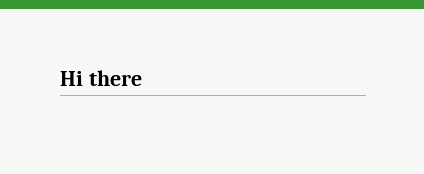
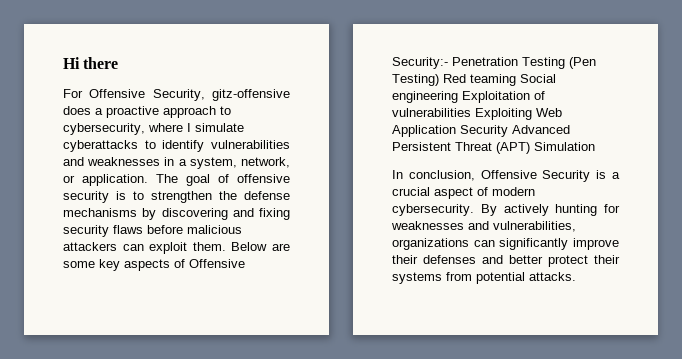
+ For Offensive Security, gitz-offensive does a proactive approach to cybersecurity, where I simulate cyberattacks to identify vulnerabilities and weaknesses in a system, network, or application. The goal of offensive security is to strengthen the defense mechanisms by discovering and fixing security flaws before malicious attackers can exploit them. Below are some key aspects of Offensive Security:- Penetration Testing (Pen Testing) Red teaming Social engineering Exploitation of vulnerabilities Exploiting Web Application Security Advanced Persistent Threat (APT) Simulation
+ In conclusion, Offensive Security is a crucial aspect of modern cybersecurity. By actively hunting for weaknesses and vulnerabilities, organizations can significantly improve their defenses and better protect their systems from potential attacks.

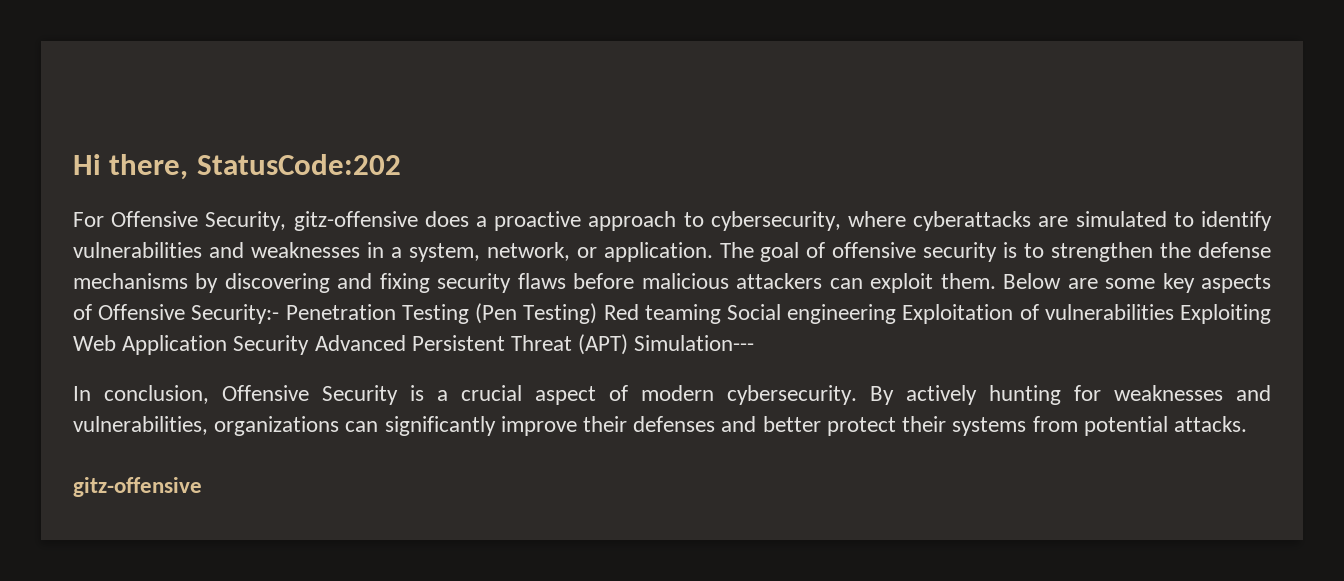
- Hi there
+ Hi there, StatusCode:202
- For Offensive Security, gitz-offensive does a proactive approach to cybersecurity, where I simulate cyberattacks to identify vulnerabilities and weaknesses in a system, network, or application.
+ For Offensive Security, gitz-offensive does a proactive approach to cybersecurity, where cyberattacks are simulated to identify vulnerabilities and weaknesses in a system, network, or application.
- Below are some key aspects of Offensive Security:- Penetration Testing (Pen Testing) Red teaming Social engineering Exploitation of vulnerabilities Exploiting Web Application Security Advanced Persistent Threat (APT) Simulation
+ Below are some key aspects of Offensive Security:- Penetration Testing (Pen Testing) Red teaming Social engineering Exploitation of vulnerabilities Exploiting Web Application Security Advanced Persistent Threat (APT) Simulation---
  By actively hunting for weaknesses and vulnerabilities, organizations can significantly improve their defenses and better protect their systems from potential attacks.
+ gitz-offensive

